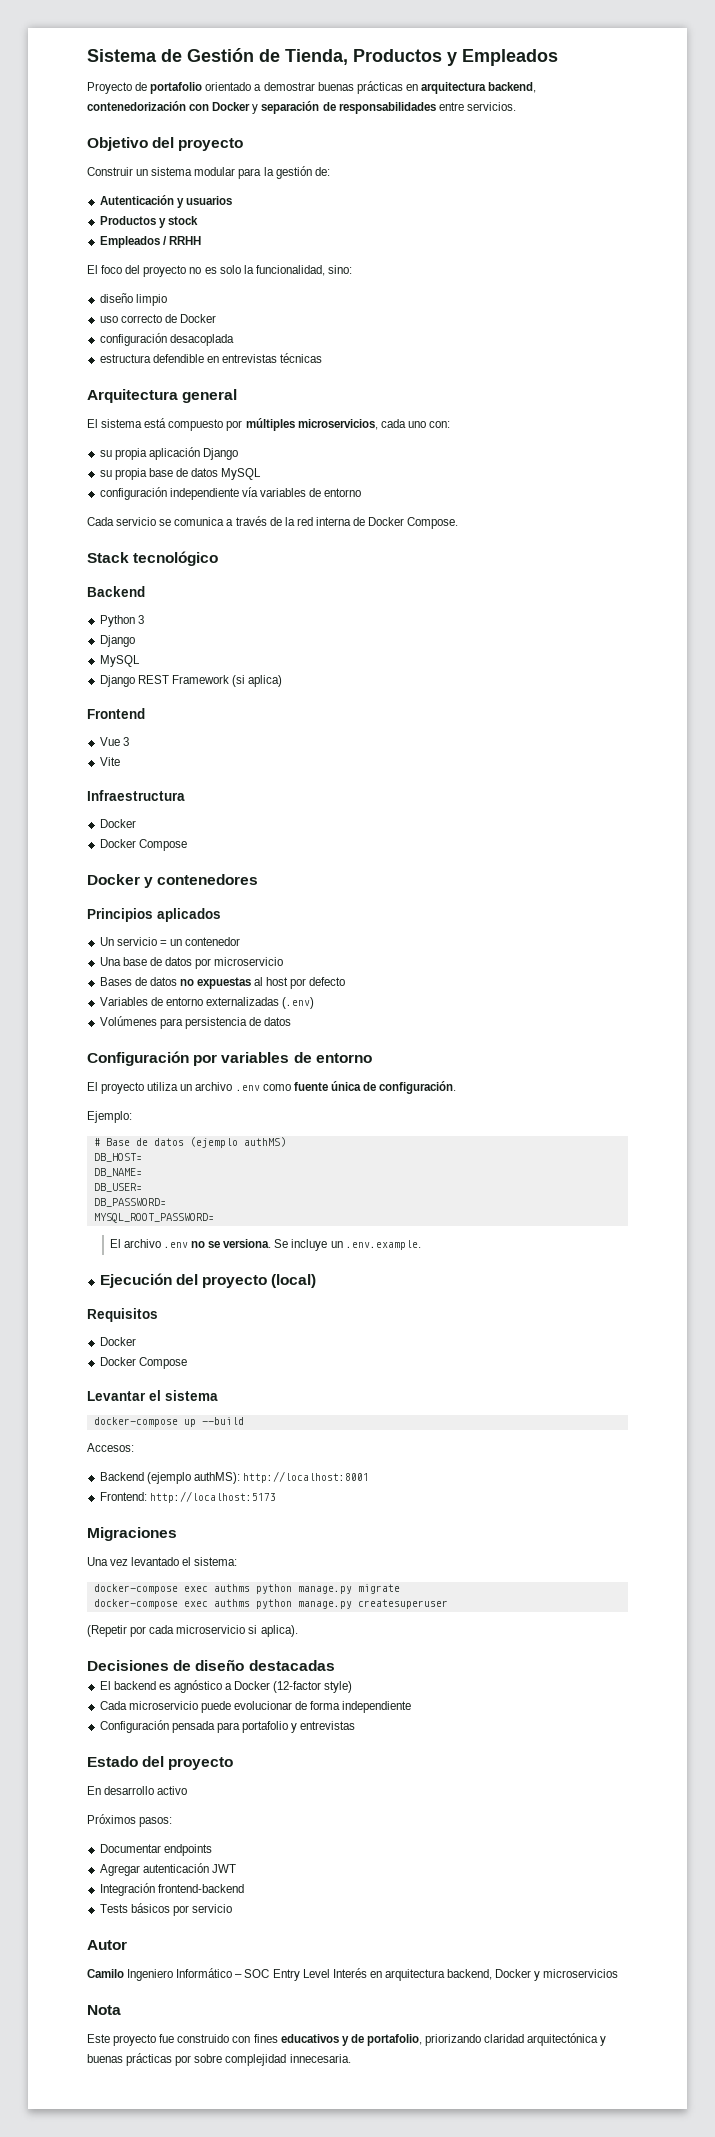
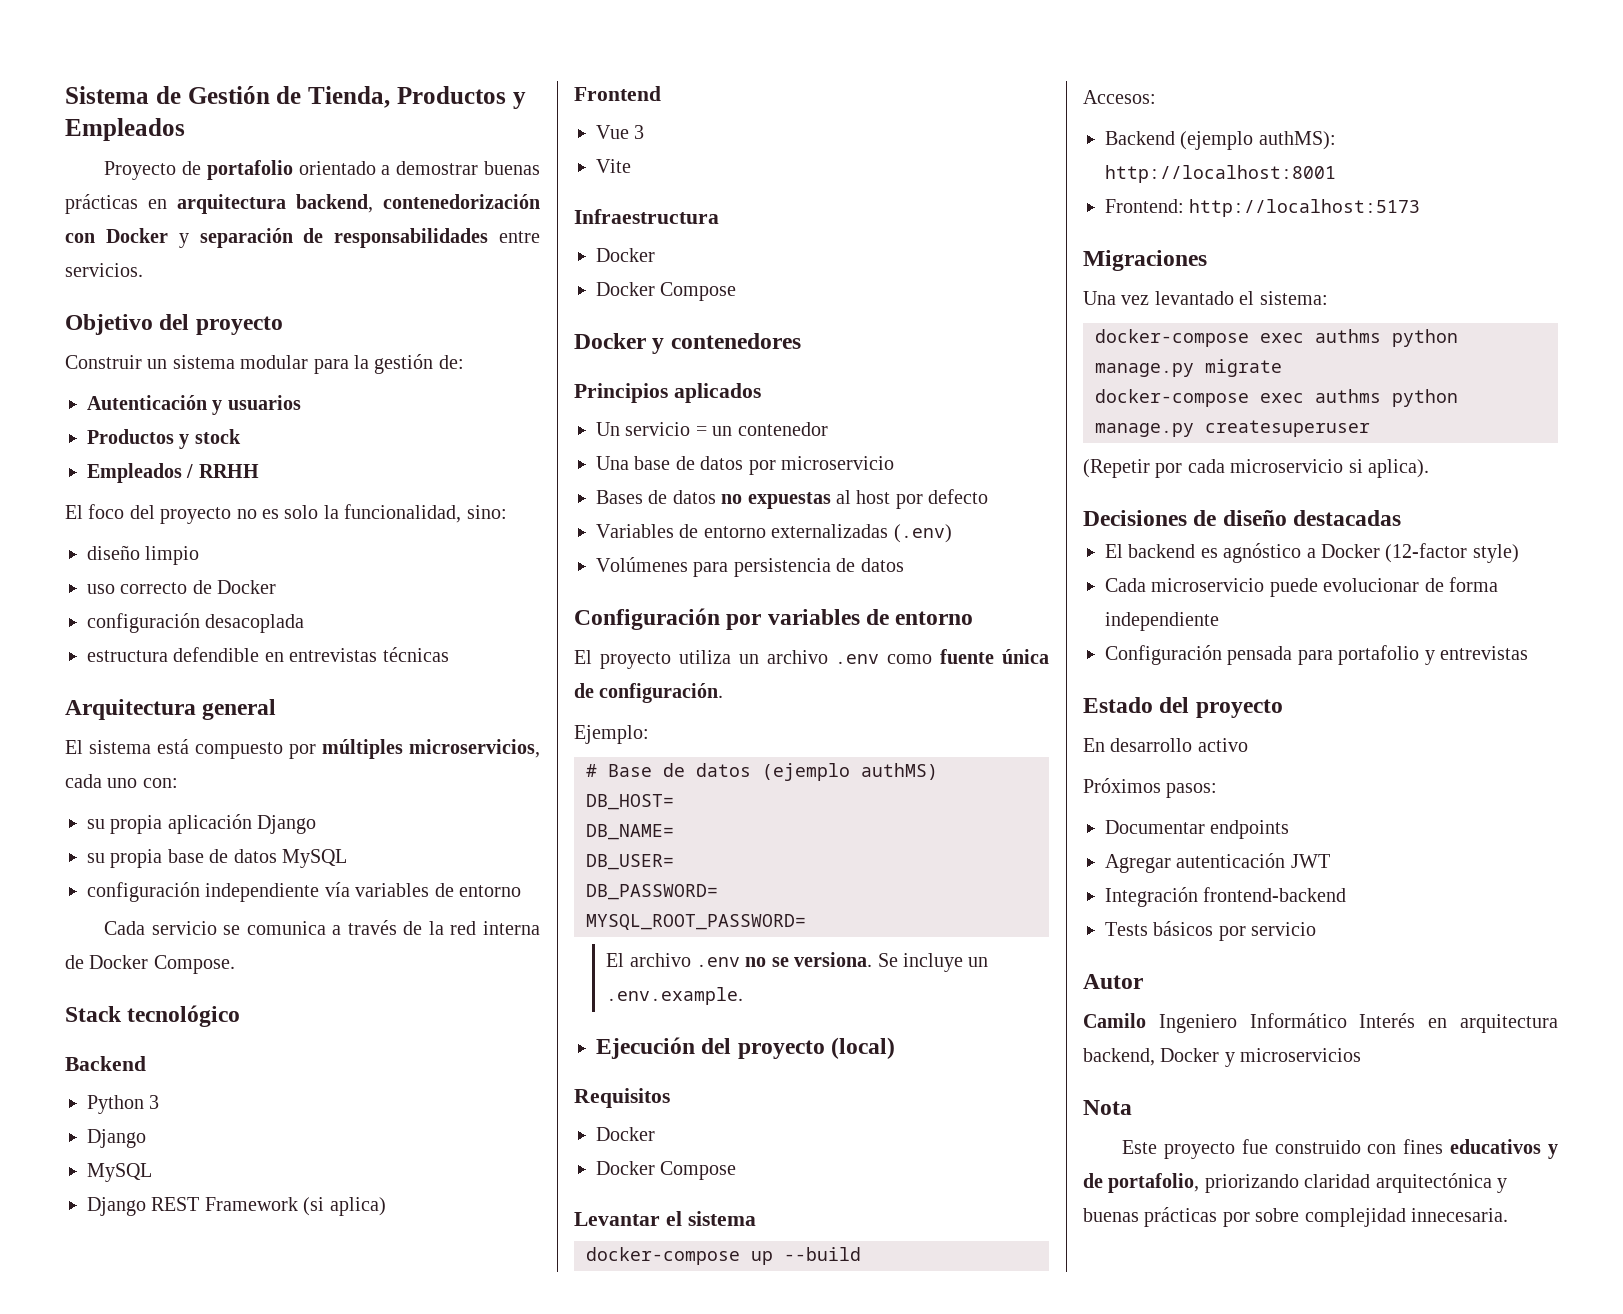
- Camilo Ingeniero Informático – SOC Entry Level Interés en arquitectura backend, Docker y microservicios
+ Camilo Ingeniero Informático Interés en arquitectura backend, Docker y microservicios

